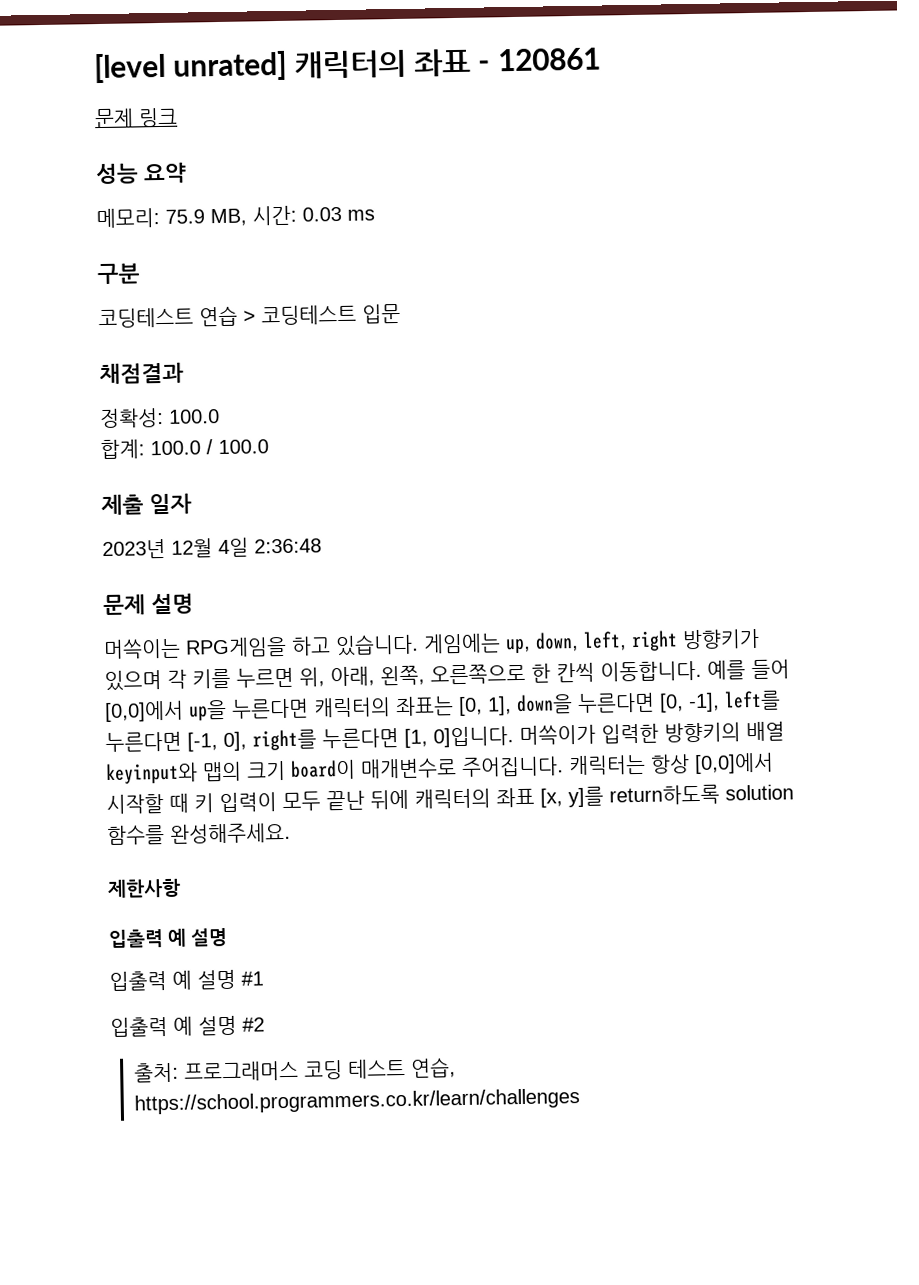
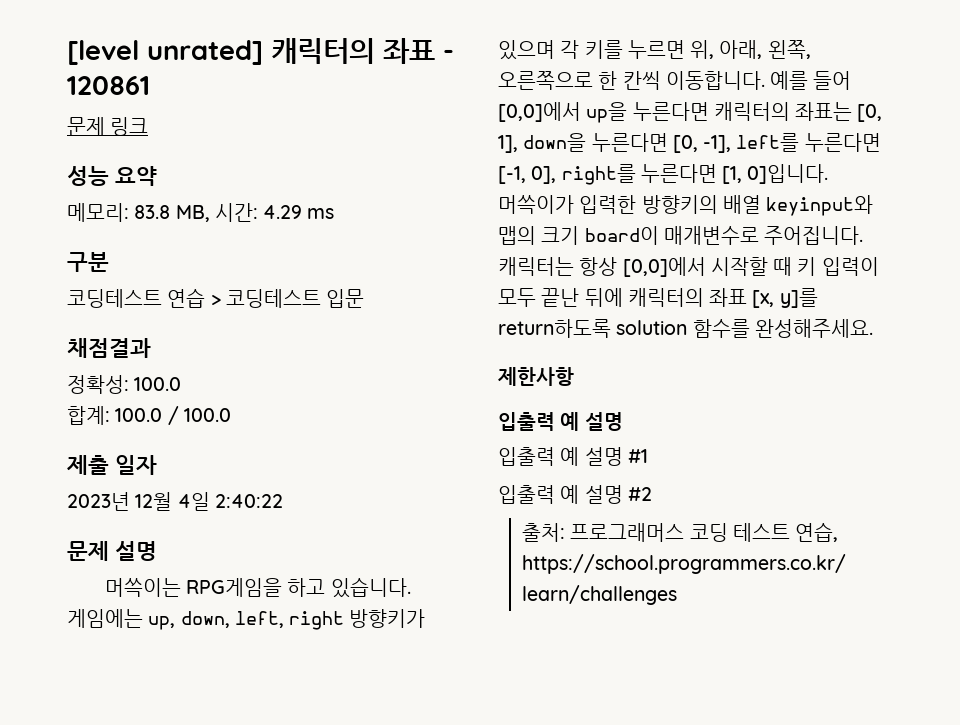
- 메모리: 75.9 MB, 시간: 0.03 ms
+ 메모리: 83.8 MB, 시간: 4.29 ms
- 2023년 12월 4일 2:36:48
+ 2023년 12월 4일 2:40:22

